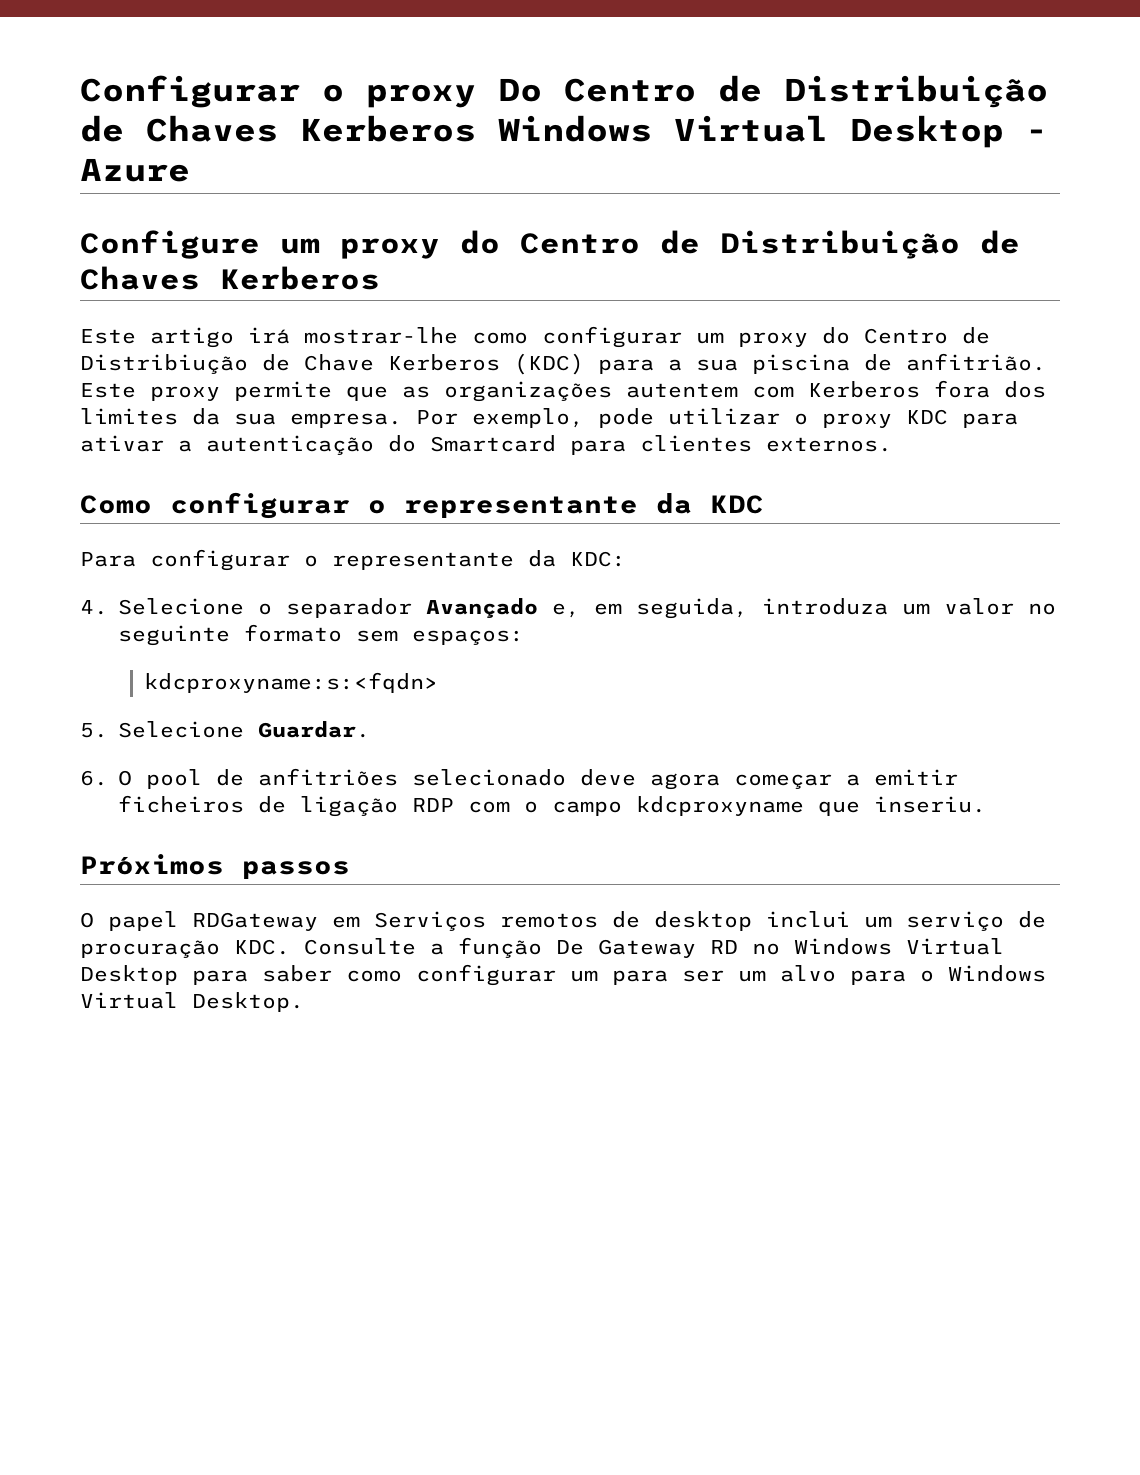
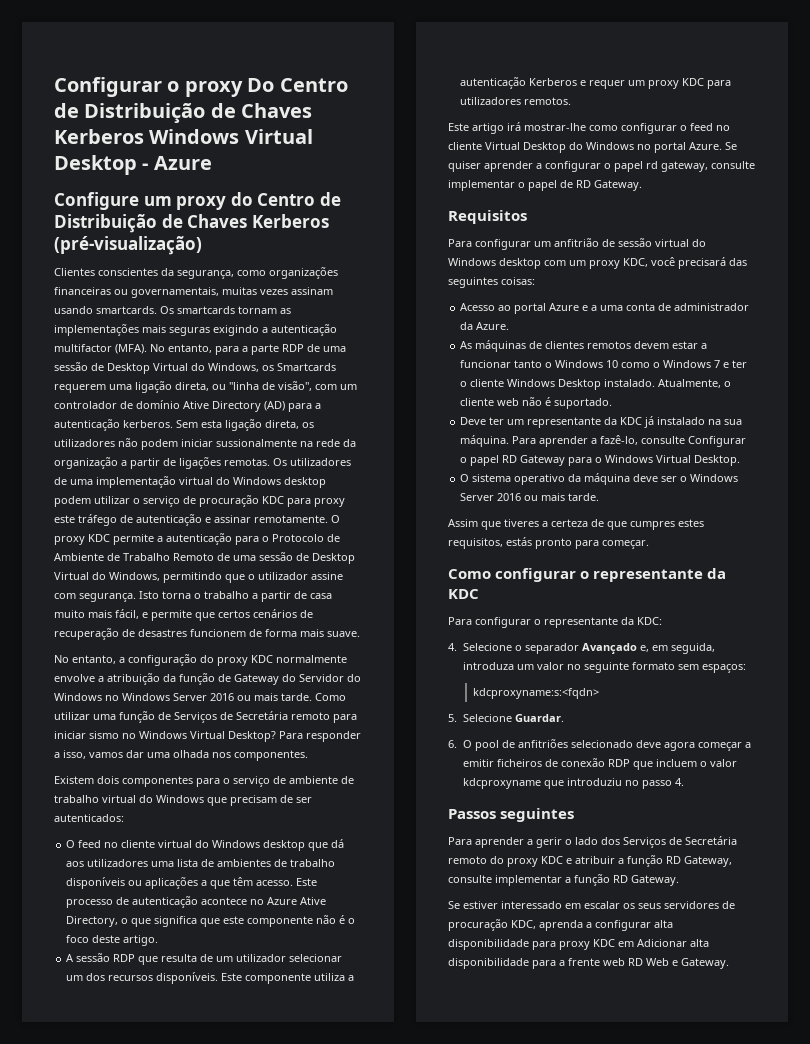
- Configure um proxy do Centro de Distribuição de Chaves Kerberos
+ Configure um proxy do Centro de Distribuição de Chaves Kerberos (pré-visualização)
+ Clientes conscientes da segurança, como organizações financeiras ou governamentais, muitas vezes assinam usando smartcards. Os smartcards tornam as implementações mais seguras exigindo a autenticação multifactor (MFA). No entanto, para a parte RDP de uma sessão de Desktop Virtual do Windows, os Smartcards requerem uma ligação direta, ou "linha de visão", com um controlador de domínio Ative Directory (AD) para a autenticação kerberos. Sem esta ligação direta, os utilizadores não podem iniciar sussionalmente na rede da organização a partir de ligações remotas. Os utilizadores de uma implementação virtual do Windows desktop podem utilizar o serviço de procuração KDC para proxy este tráfego de autenticação e assinar remotamente. O proxy KDC permite a autenticação para o Protocolo de Ambiente de Trabalho Remoto de uma sessão de Desktop Virtual do Windows, permitindo que o utilizador assine com segurança. Isto torna o trabalho a partir de casa muito mais fácil, e permite que certos cenários de recuperação de desastres funcionem de forma mais suave.
+ No entanto, a configuração do proxy KDC normalmente envolve a atribuição da função de Gateway do Servidor do Windows no Windows Server 2016 ou mais tarde. Como utilizar uma função de Serviços de Secretária remoto para iniciar sismo no Windows Virtual Desktop? Para responder a isso, vamos dar uma olhada nos componentes.
+ Existem dois componentes para o serviço de ambiente de trabalho virtual do Windows que precisam de ser autenticados:
+ O feed no cliente virtual do Windows desktop que dá aos utilizadores uma lista de ambientes de trabalho disponíveis ou aplicações a que têm acesso. Este processo de autenticação acontece no Azure Ative Directory, o que significa que este componente não é o foco deste artigo.
+ A sessão RDP que resulta de um utilizador selecionar um dos recursos disponíveis. Este componente utiliza a autenticação Kerberos e requer um proxy KDC para utilizadores remotos.
- Este artigo irá mostrar-lhe como configurar um proxy do Centro de Distribiução de Chave Kerberos (KDC) para a sua piscina de anfitrião. Este proxy permite que as organizações autentem com Kerberos fora dos limites da sua empresa. Por exemplo, pode utilizar o proxy KDC para ativar a autenticação do Smartcard para clientes externos.
+ Este artigo irá mostrar-lhe como configurar o feed no cliente Virtual Desktop do Windows no portal Azure. Se quiser aprender a configurar o papel rd gateway, consulte implementar o papel de RD Gateway.
+ Requisitos
+ Para configurar um anfitrião de sessão virtual do Windows desktop com um proxy KDC, você precisará das seguintes coisas:
+ Acesso ao portal Azure e a uma conta de administrador da Azure.
+ As máquinas de clientes remotos devem estar a funcionar tanto o Windows 10 como o Windows 7 e ter o cliente Windows Desktop instalado. Atualmente, o cliente web não é suportado.
+ Deve ter um representante da KDC já instalado na sua máquina. Para aprender a fazê-lo, consulte Configurar o papel RD Gateway para o Windows Virtual Desktop.
+ O sistema operativo da máquina deve ser o Windows Server 2016 ou mais tarde.
+ Assim que tiveres a certeza de que cumpres estes requisitos, estás pronto para começar.
- 6. O pool de anfitriões selecionado deve agora começar a emitir ficheiros de ligação RDP com o campo kdcproxyname que inseriu.
- Próximos passos
- O papel RDGateway em Serviços remotos de desktop inclui um serviço de procuração KDC. Consulte a função De Gateway RD no Windows Virtual Desktop para saber como configurar um para ser um alvo para o Windows Virtual Desktop.
+ 6. O pool de anfitriões selecionado deve agora começar a emitir ficheiros de conexão RDP que incluem o valor kdcproxyname que introduziu no passo 4.
+ Passos seguintes
+ Para aprender a gerir o lado dos Serviços de Secretária remoto do proxy KDC e atribuir a função RD Gateway, consulte implementar a função RD Gateway.
+ Se estiver interessado em escalar os seus servidores de procuração KDC, aprenda a configurar alta disponibilidade para proxy KDC em Adicionar alta disponibilidade para a frente web RD Web e Gateway.

